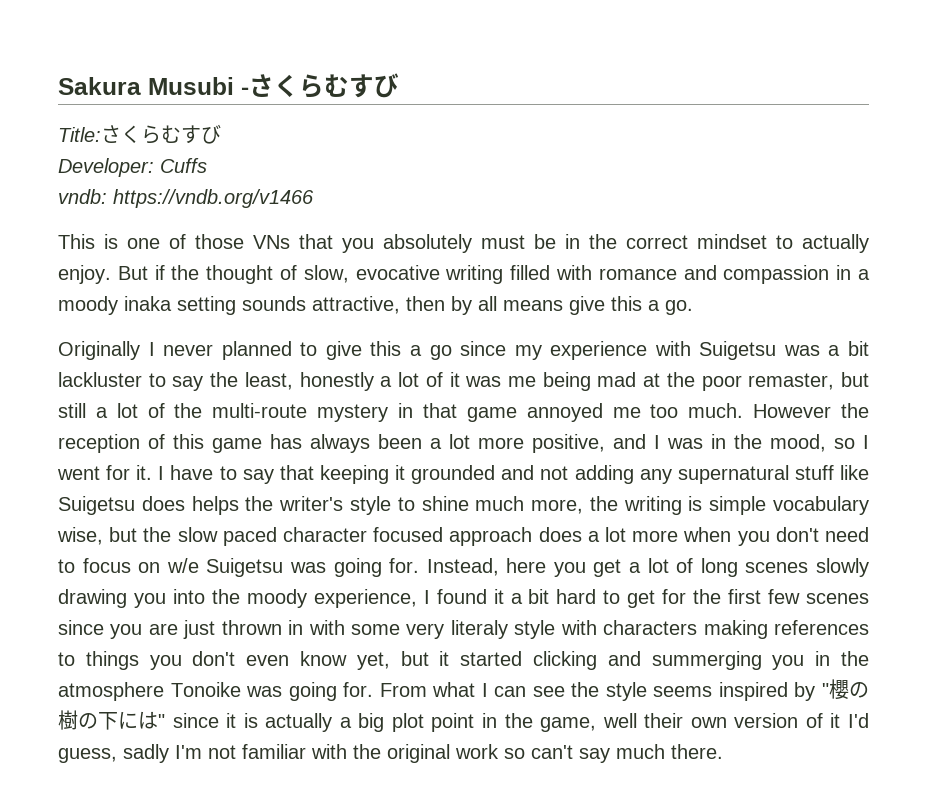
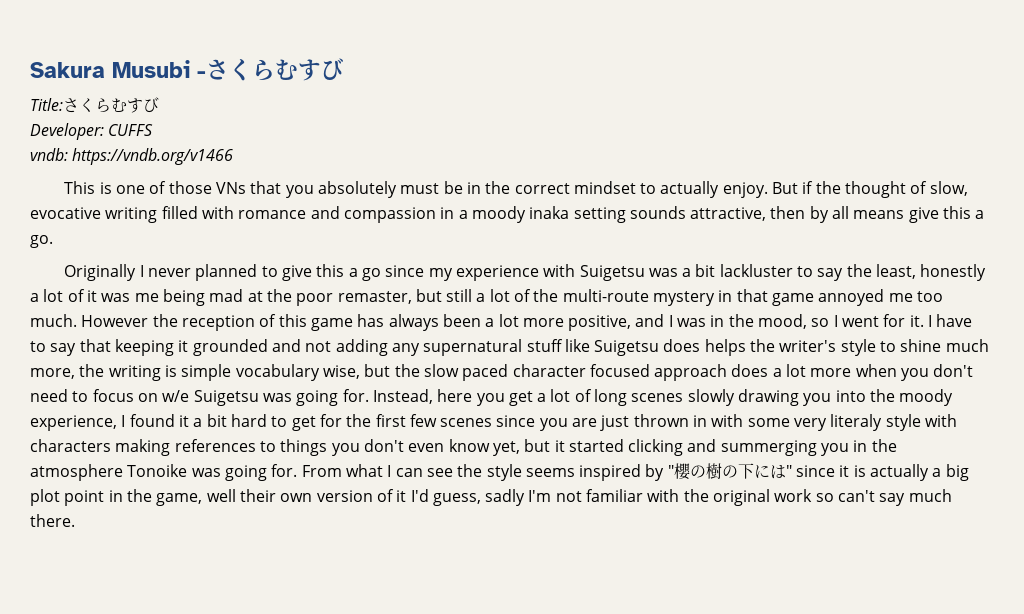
- Developer: Cuffs
+ Developer: CUFFS

